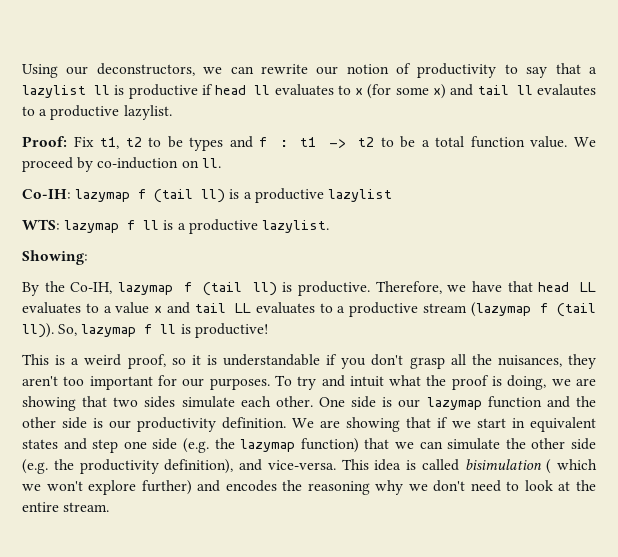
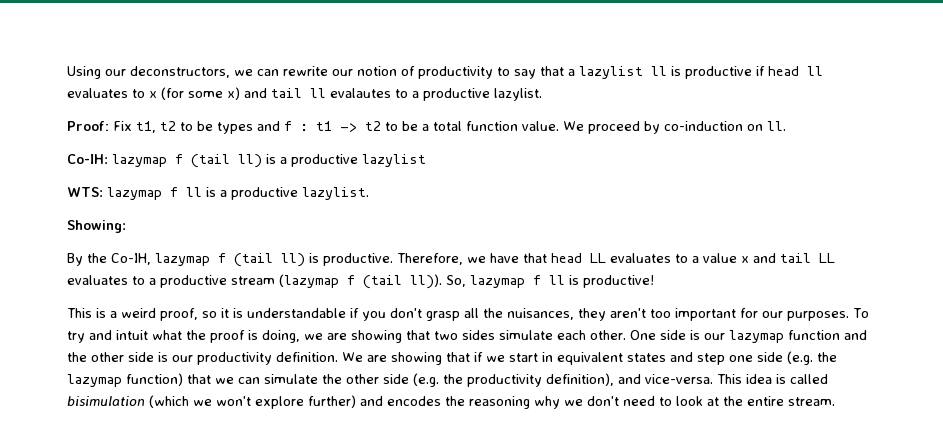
- This idea is called bisimulation ( which we won't explore further) and encodes the reasoning why we don't need to look at the entire stream.
+ This idea is called bisimulation (which we won't explore further) and encodes the reasoning why we don't need to look at the entire stream.

